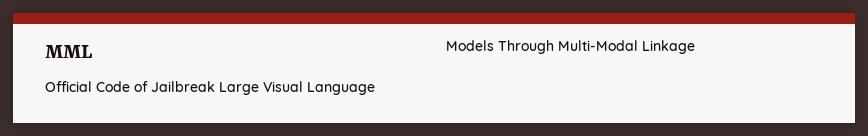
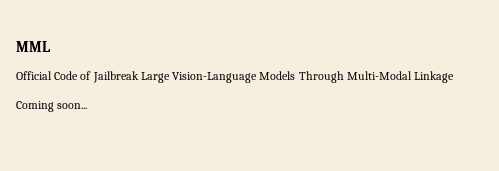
- Official Code of Jailbreak Large Visual Language Models Through Multi-Modal Linkage
+ Official Code of Jailbreak Large Vision-Language Models Through Multi-Modal Linkage
+ Coming soon...

